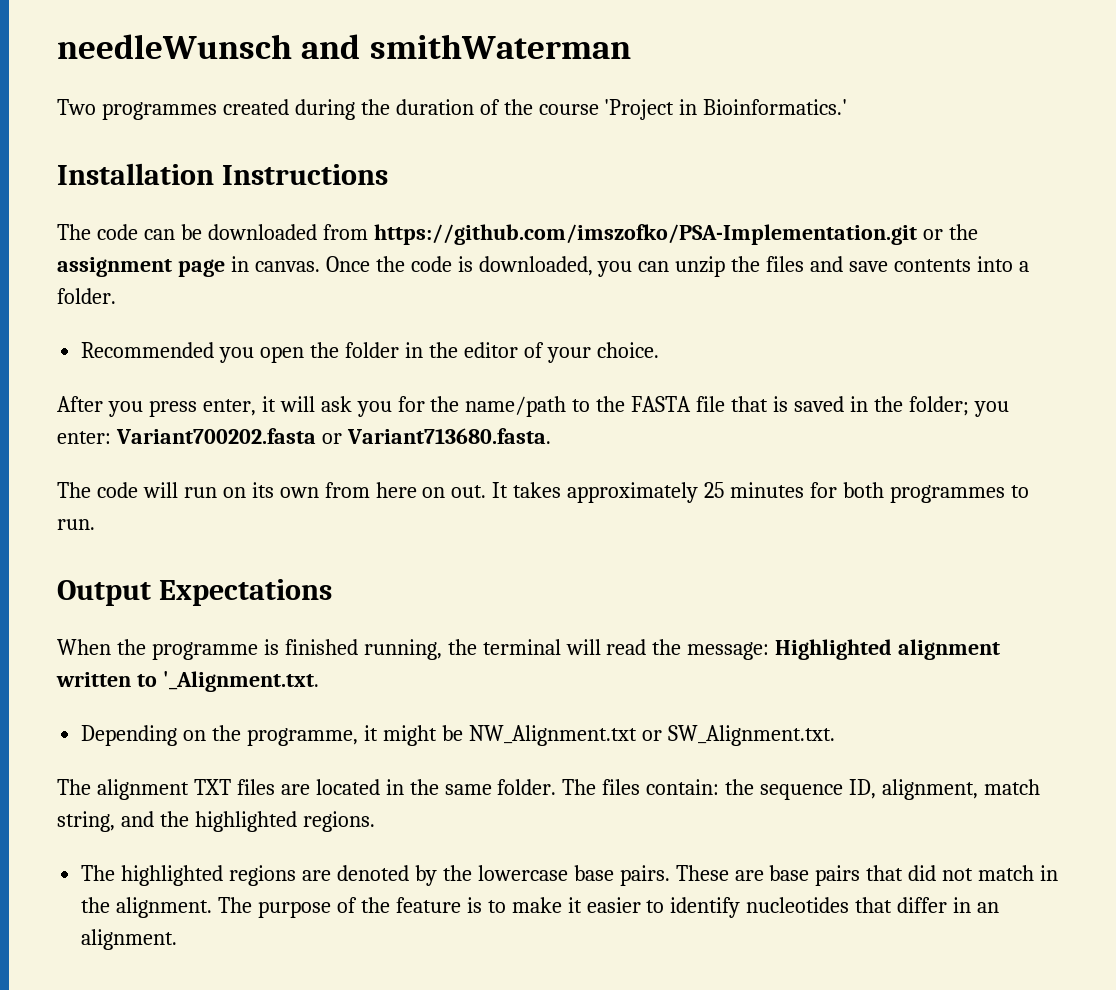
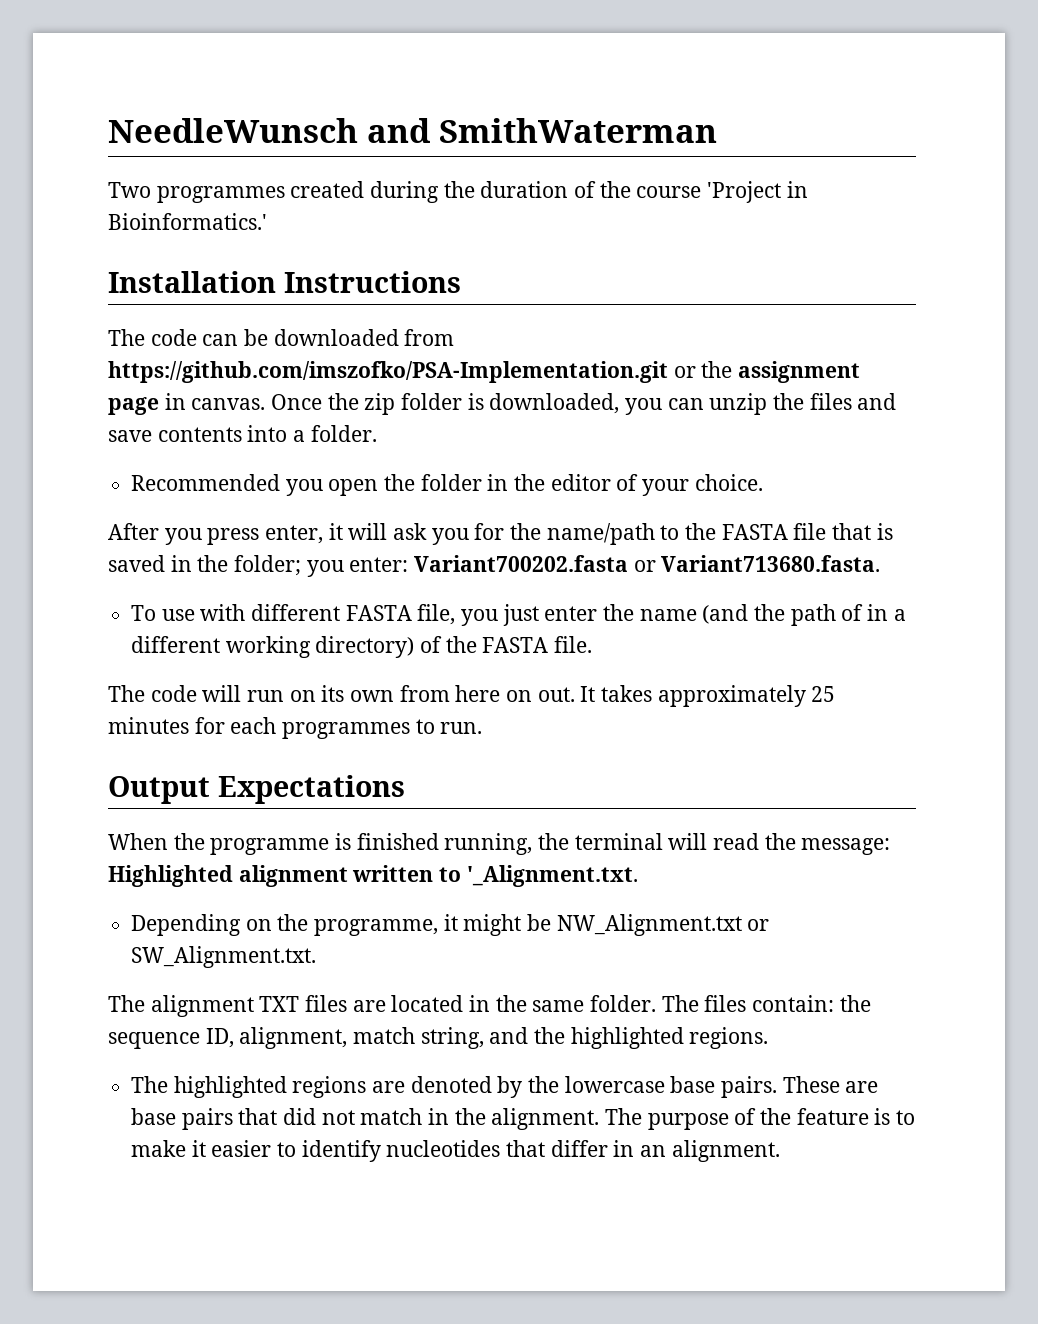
- needleWunsch and smithWaterman
+ NeedleWunsch and SmithWaterman
- Once the code is downloaded, you can unzip the files and save contents into a folder.
+ Once the zip folder is downloaded, you can unzip the files and save contents into a folder.
+ To use with different FASTA file, you just enter the name (and the path of in a different working directory) of the FASTA file.
- It takes approximately 25 minutes for both programmes to run.
+ It takes approximately 25 minutes for each programmes to run.

